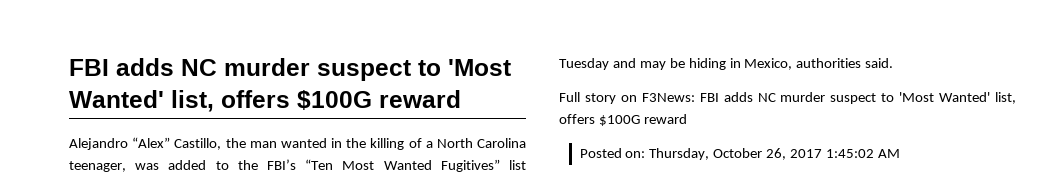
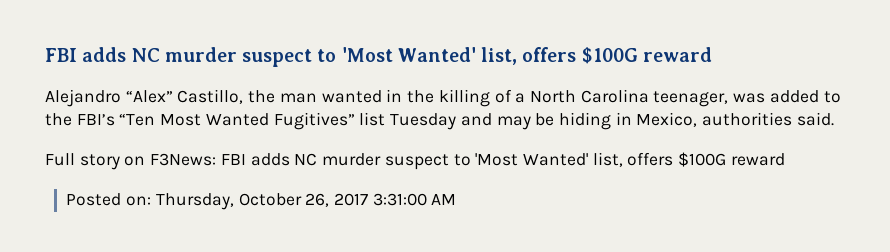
- Posted on: Thursday, October 26, 2017 1:45:02 AM
+ Posted on: Thursday, October 26, 2017 3:31:00 AM

